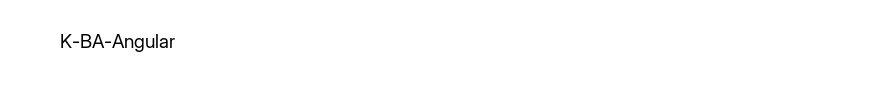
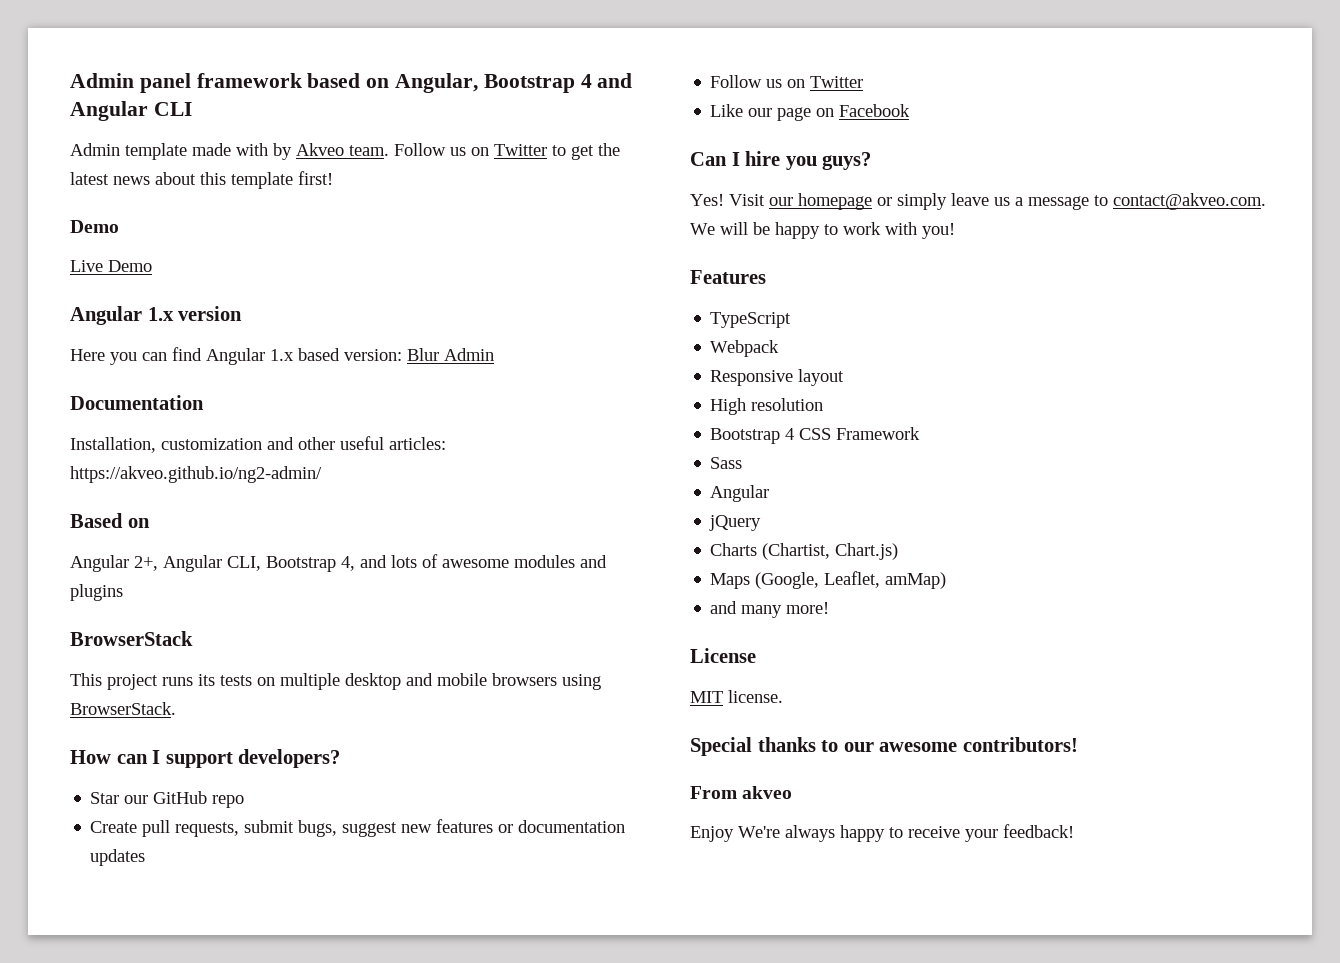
- K-BA-Angular
+ Admin panel framework based on Angular, Bootstrap 4 and Angular CLI
+ Admin template made with by Akveo team. Follow us on Twitter to get the latest news about this template first!
+ Demo
+ Live Demo
+ Angular 1.x version
+ Here you can find Angular 1.x based version: Blur Admin
+ Documentation
+ Installation, customization and other useful articles: https://akveo.github.io/ng2-admin/
+ Based on
+ Angular 2+, Angular CLI, Bootstrap 4, and lots of awesome modules and plugins
+ BrowserStack
+ This project runs its tests on multiple desktop and mobile browsers using BrowserStack.
+ How can I support developers?
+ Star our GitHub repo
+ Create pull requests, submit bugs, suggest new features or documentation updates
+ Follow us on Twitter
+ Like our page on Facebook
+ Can I hire you guys?
+ Yes! Visit our homepage or simply leave us a message to contact@akveo.com. We will be happy to work with you!
+ Features
+ TypeScript
+ Webpack
+ Responsive layout
+ High resolution
+ Bootstrap 4 CSS Framework
+ Sass
+ Angular
+ jQuery
+ Charts (Chartist, Chart.js)
+ Maps (Google, Leaflet, amMap)
+ and many more!
+ License
+ MIT license.
+ Special thanks to our awesome contributors!
+ From akveo
+ Enjoy We're always happy to receive your feedback!

